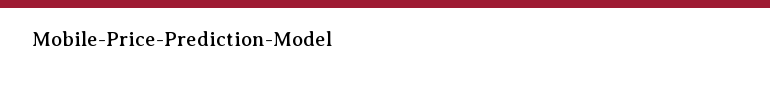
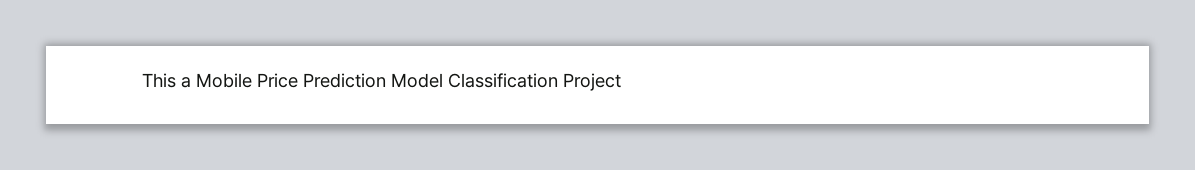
- Mobile-Price-Prediction-Model
+ This a Mobile Price Prediction Model Classification Project

